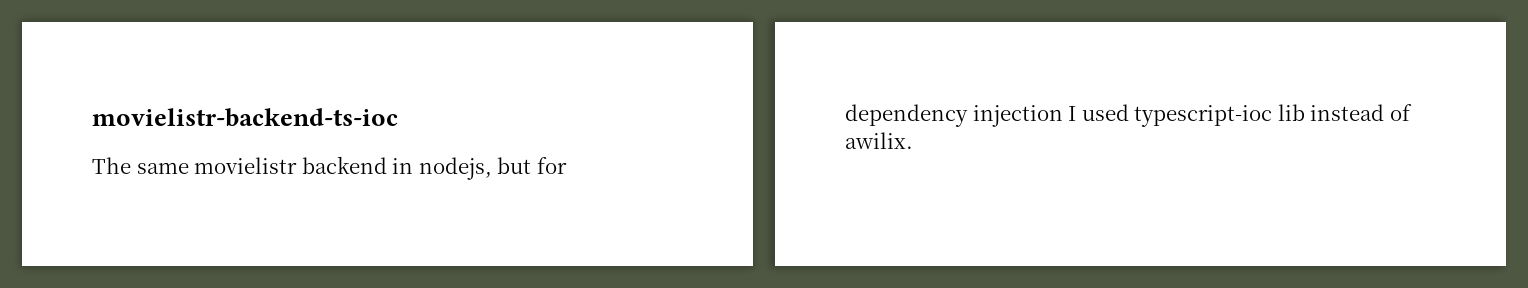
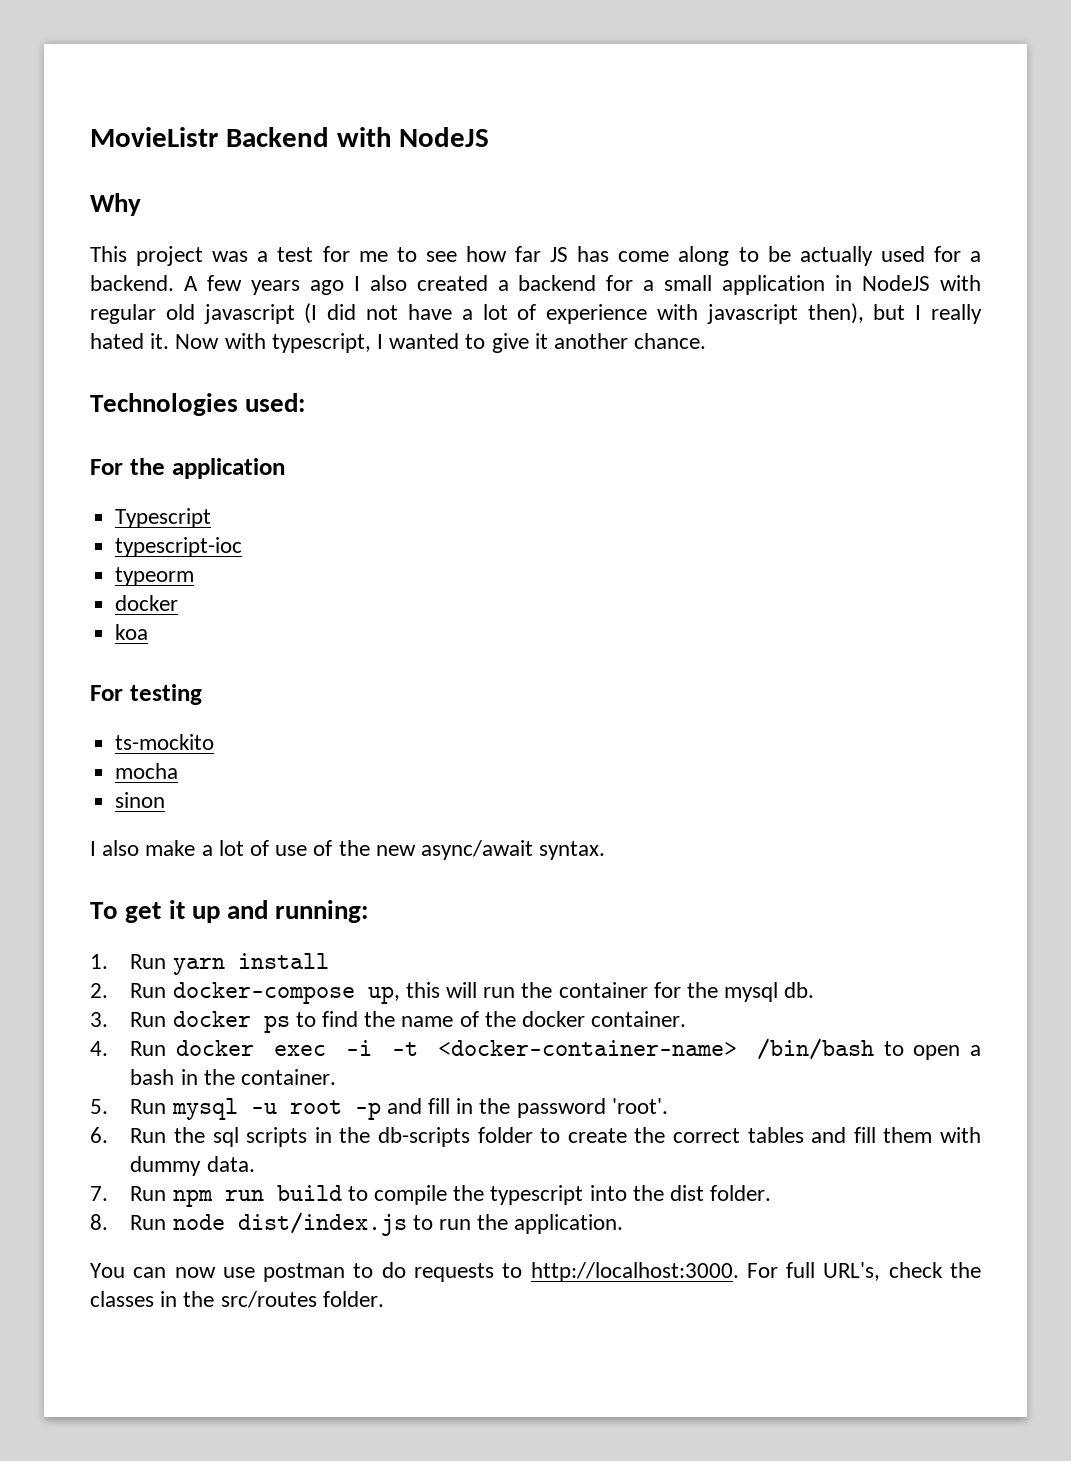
- movielistr-backend-ts-ioc
- The same movielistr backend in nodejs, but for dependency injection I used typescript-ioc lib instead of awilix.
+ MovieListr Backend with NodeJS
+ Why
+ This project was a test for me to see how far JS has come along to be actually used for a backend. A few years ago I also created a backend for a small application in NodeJS with regular old javascript (I did not have a lot of experience with javascript then), but I really hated it. Now with typescript, I wanted to give it another chance.
+ Technologies used:
+ For the application
+ Typescript
+ typescript-ioc
+ typeorm
+ docker
+ koa
+ For testing
+ ts-mockito
+ mocha
+ sinon
+ I also make a lot of use of the new async/await syntax.
+ To get it up and running:
+ 1. Run yarn install
+ 2. Run docker-compose up, this will run the container for the mysql db.
+ 3. Run docker ps to find the name of the docker container.
+ 4. Run docker exec -i -t <docker-container-name> /bin/bash to open a bash in the container.
+ 5. Run mysql -u root -p and fill in the password 'root'.
+ 6. Run the sql scripts in the db-scripts folder to create the correct tables and fill them with dummy data.
+ 7. Run npm run build to compile the typescript into the dist folder.
+ 8. Run node dist/index.js to run the application.
+ You can now use postman to do requests to http://localhost:3000. For full URL's, check the classes in the src/routes folder.

